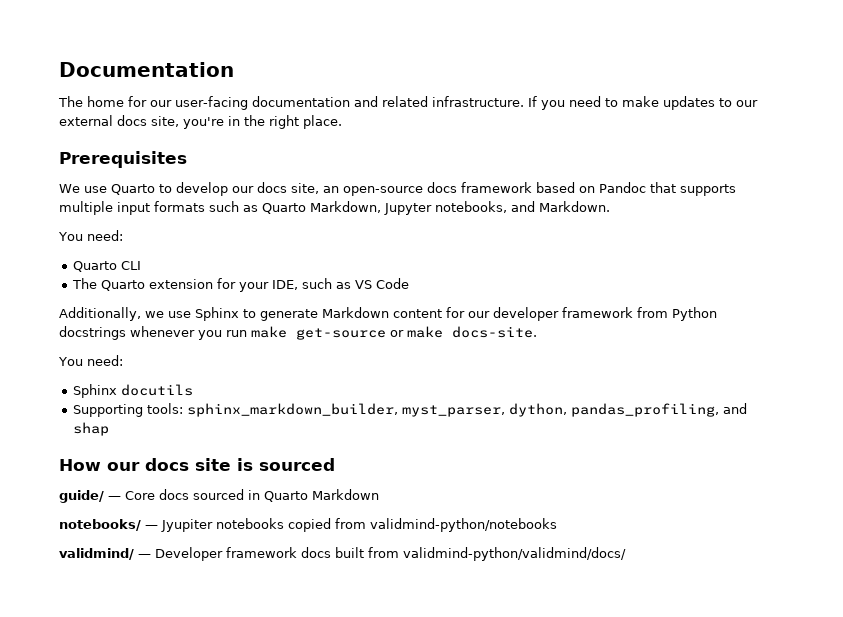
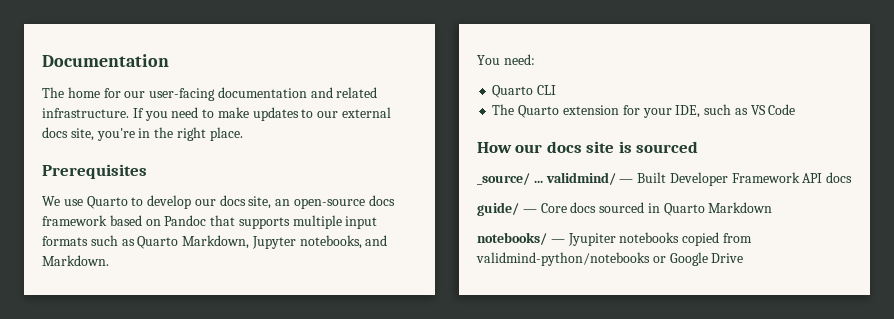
- Additionally, we use Sphinx to generate Markdown content for our developer framework from Python docstrings whenever you run make get-source or make docs-site.
- You need:
- Sphinx docutils
- Supporting tools: sphinx_markdown_builder, myst_parser, dython, pandas_profiling, and shap
+ _source/ ... validmind/ — Built Developer Framework API docs
- notebooks/ — Jyupiter notebooks copied from validmind-python/notebooks
- validmind/ — Developer framework docs built from validmind-python/validmind/docs/
+ notebooks/ — Jyupiter notebooks copied from validmind-python/notebooks or Google Drive

